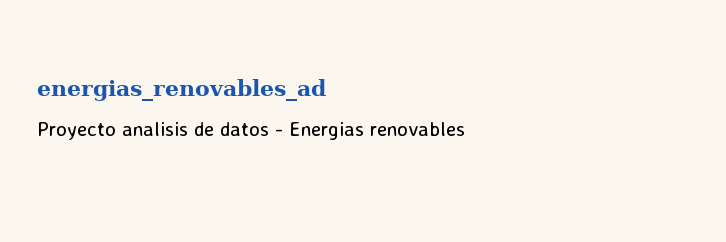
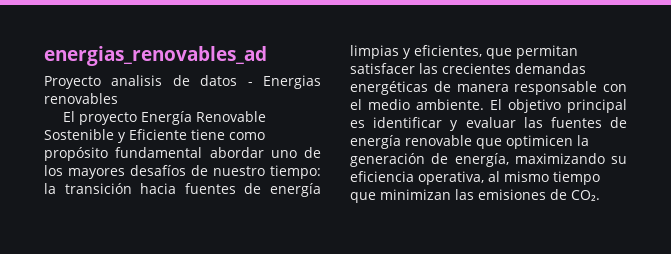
+ El proyecto Energía Renovable Sostenible y Eficiente tiene como propósito fundamental abordar uno de los mayores desafíos de nuestro tiempo: la transición hacia fuentes de energía limpias y eficientes, que permitan satisfacer las crecientes demandas energéticas de manera responsable con el medio ambiente. El objetivo principal es identificar y evaluar las fuentes de energía renovable que optimicen la generación de energía, maximizando su eficiencia operativa, al mismo tiempo que minimizan las emisiones de CO₂.

